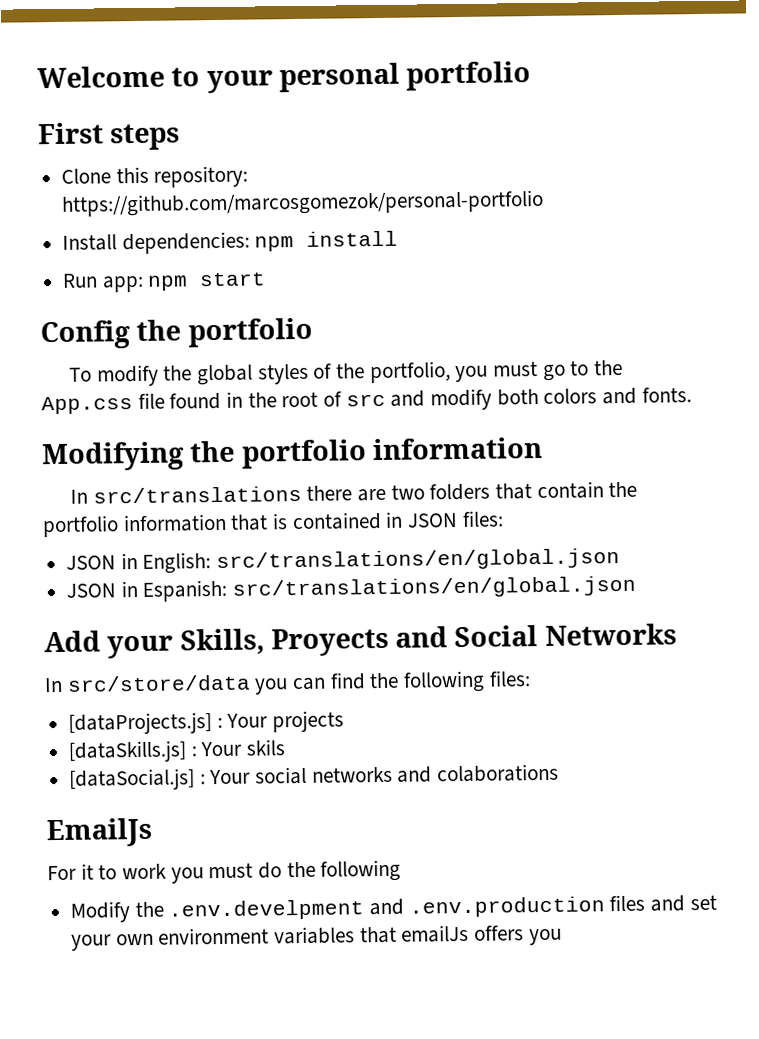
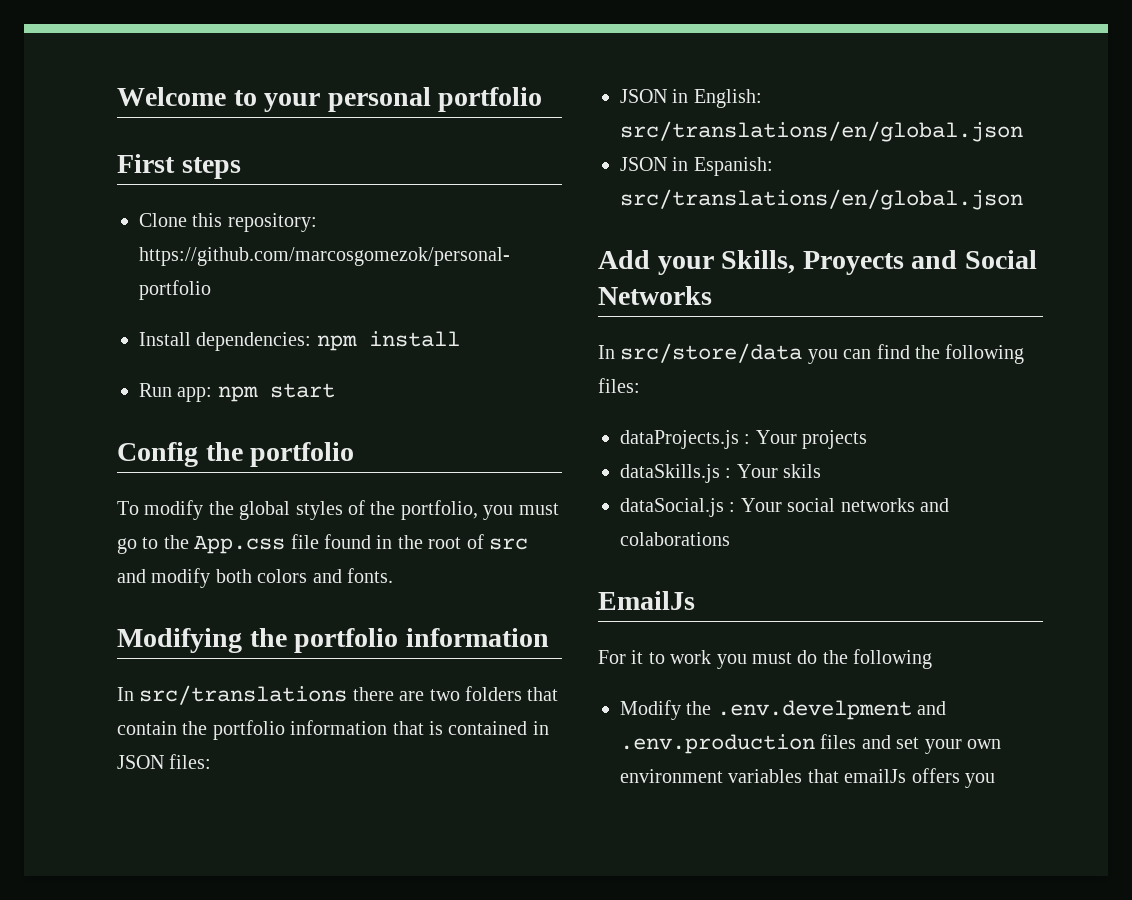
- [dataProjects.js] : Your projects
+ dataProjects.js : Your projects
- [dataSkills.js] : Your skils
+ dataSkills.js : Your skils
- [dataSocial.js] : Your social networks and colaborations
+ dataSocial.js : Your social networks and colaborations

